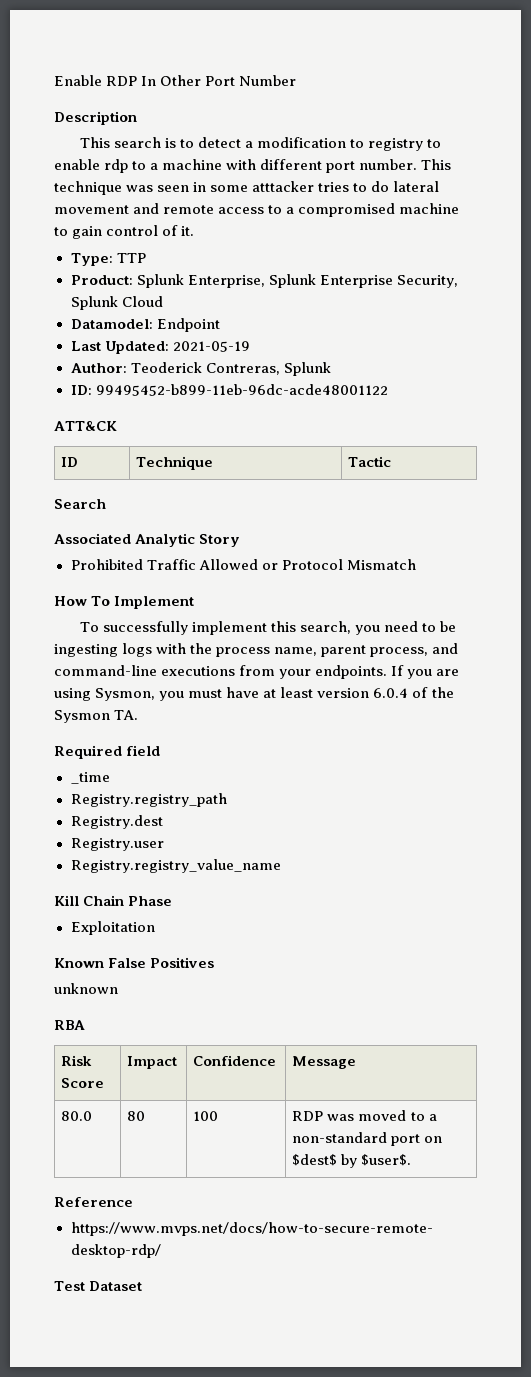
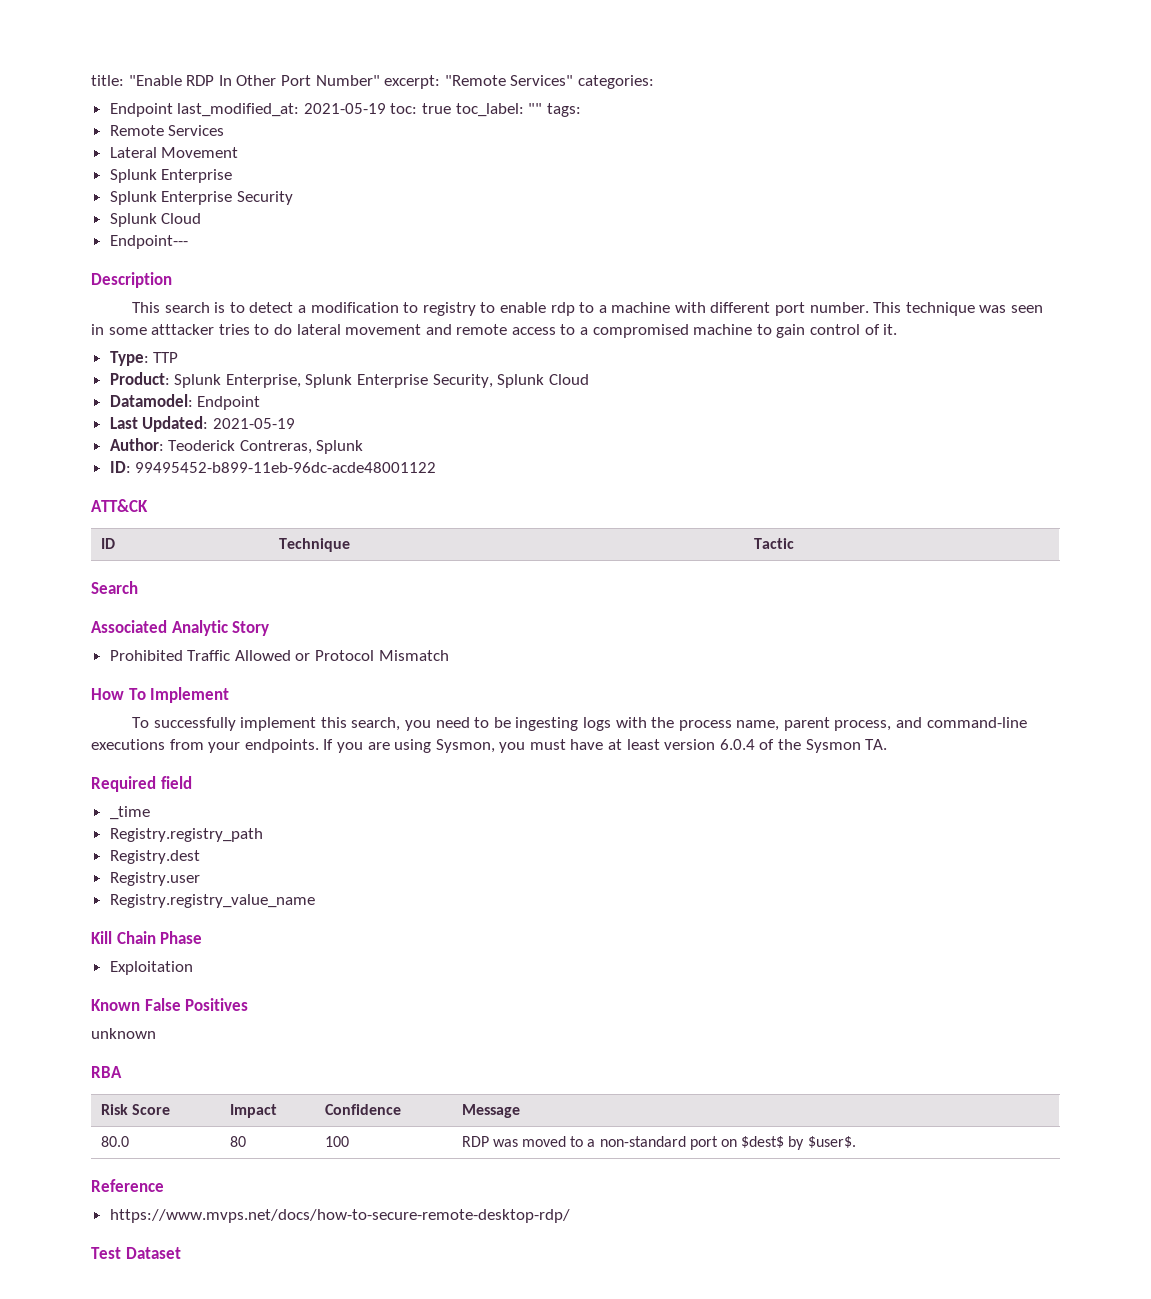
- Enable RDP In Other Port Number
+ title: "Enable RDP In Other Port Number" excerpt: "Remote Services" categories:
+ Endpoint last_modified_at: 2021-05-19 toc: true toc_label: "" tags:
+ Remote Services
+ Lateral Movement
+ Splunk Enterprise
+ Splunk Enterprise Security
+ Splunk Cloud
+ Endpoint---

